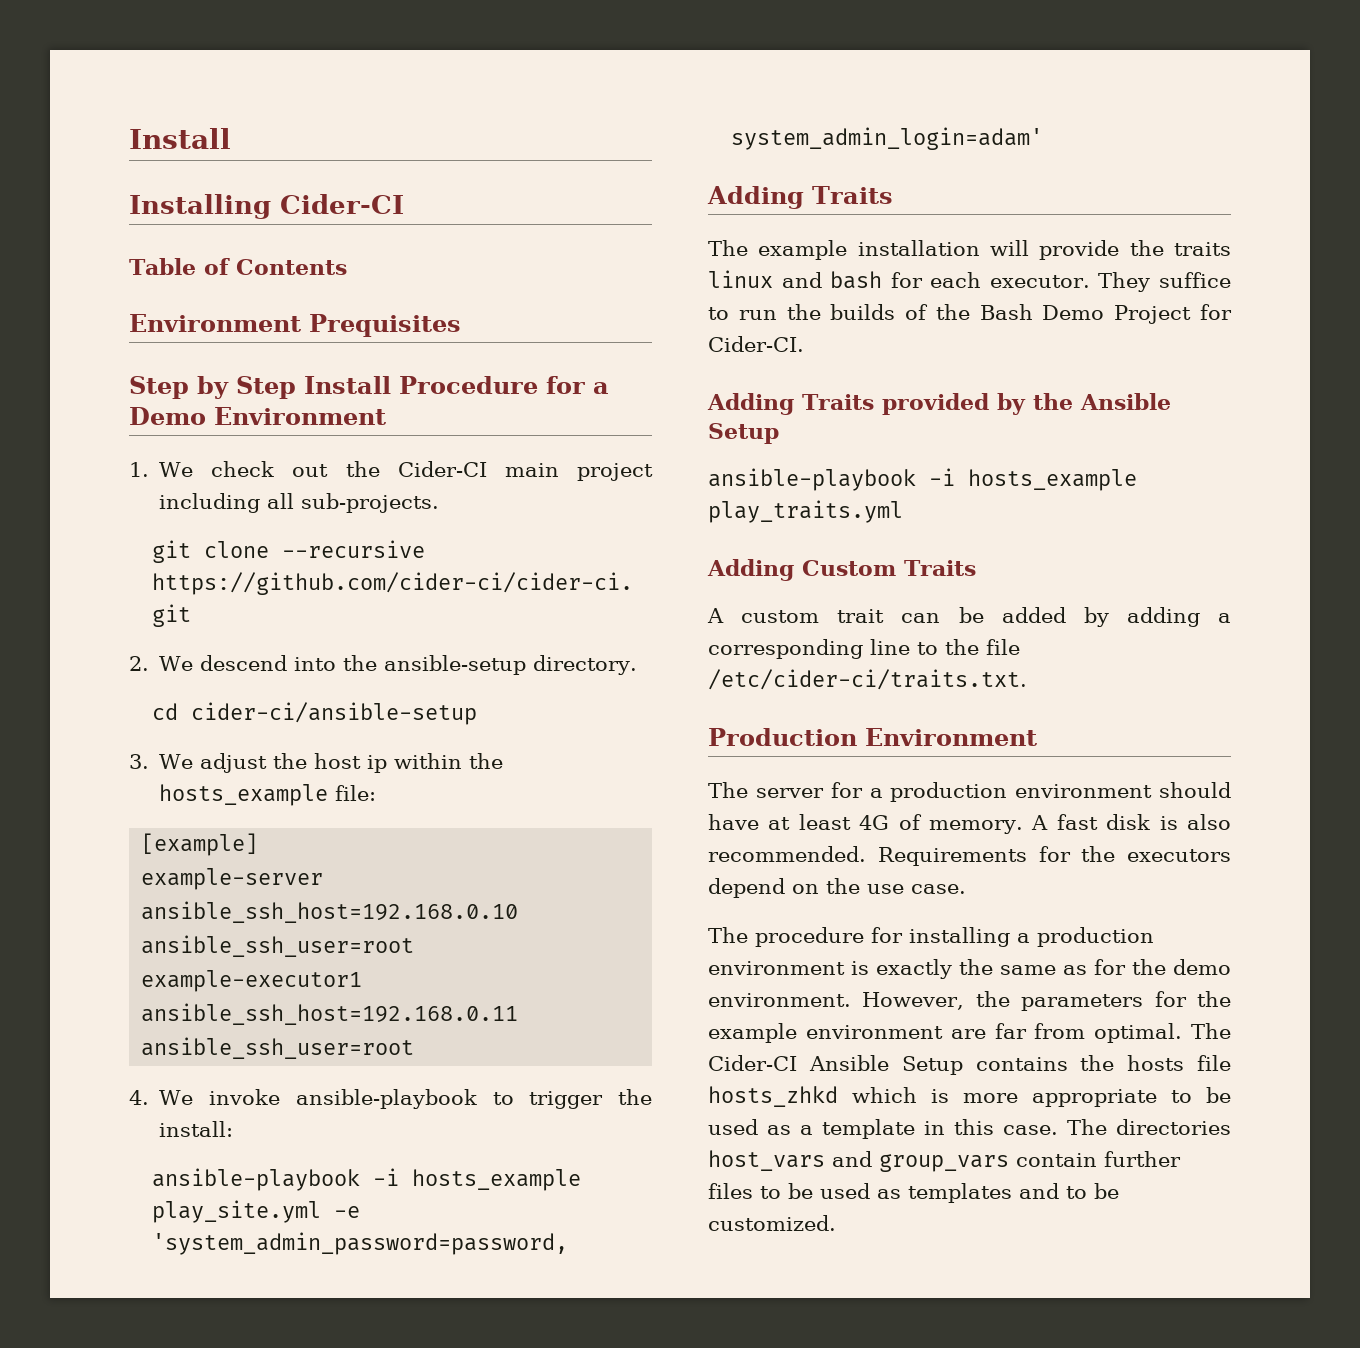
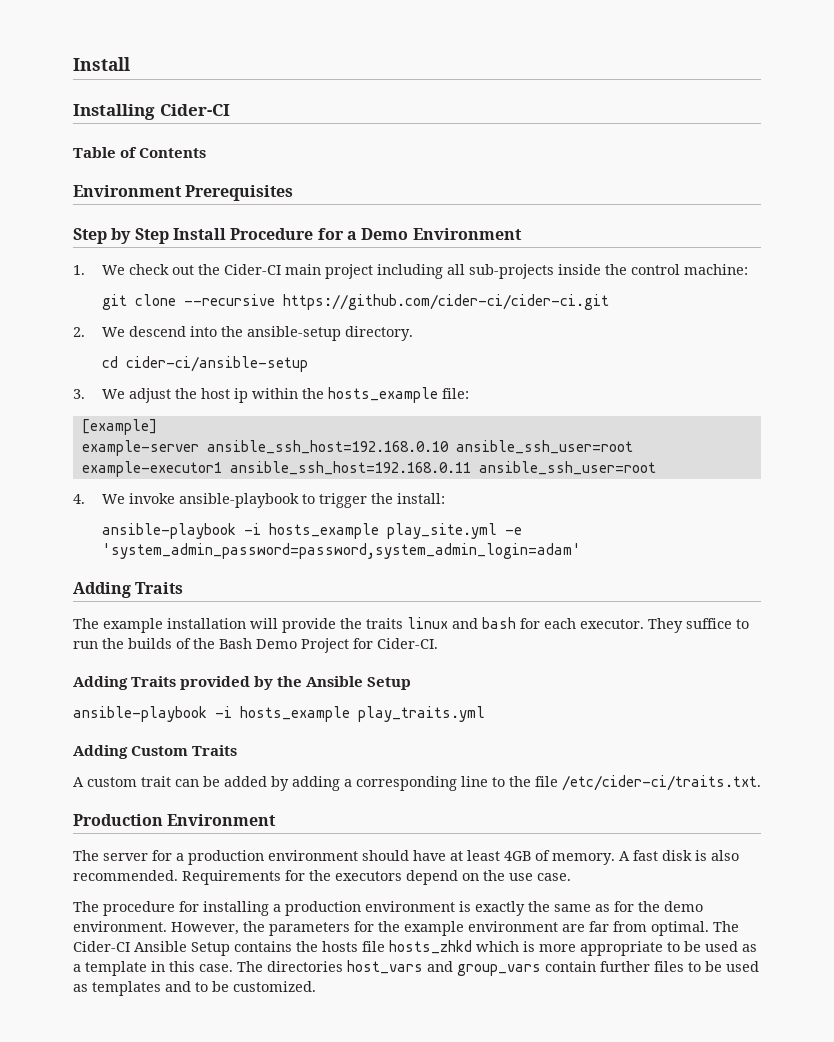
- Environment Prequisites
+ Environment Prerequisites
- 1. We check out the Cider-CI main project including all sub-projects.
+ 1. We check out the Cider-CI main project including all sub-projects inside the control machine:
- The server for a production environment should have at least 4G of memory.
+ The server for a production environment should have at least 4GB of memory.

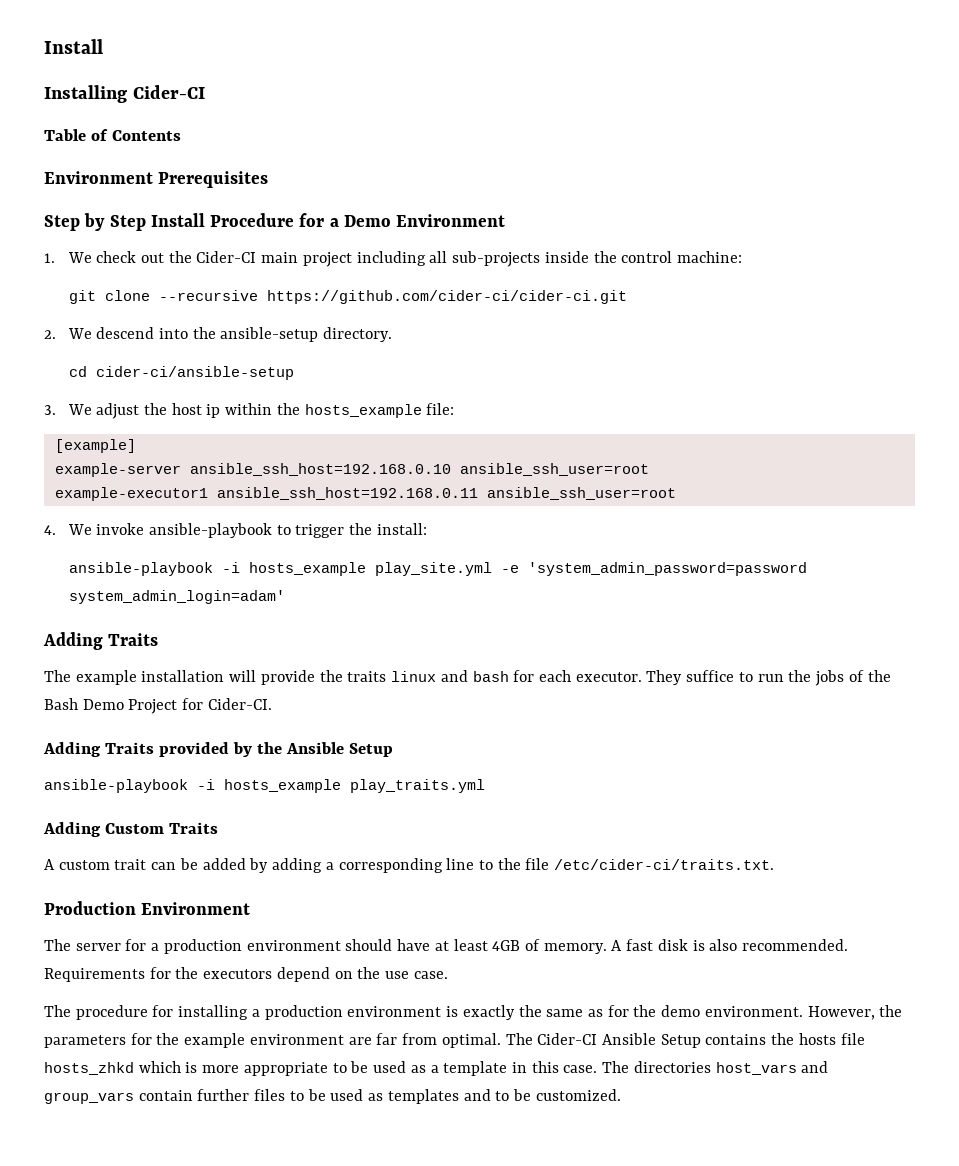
- ansible-playbook -i hosts_example play_site.yml -e 'system_admin_password=password,system_admin_login=adam'
+ ansible-playbook -i hosts_example play_site.yml -e 'system_admin_password=password system_admin_login=adam'
- They suffice to run the builds of the Bash Demo Project for Cider-CI.
+ They suffice to run the jobs of the Bash Demo Project for Cider-CI.

